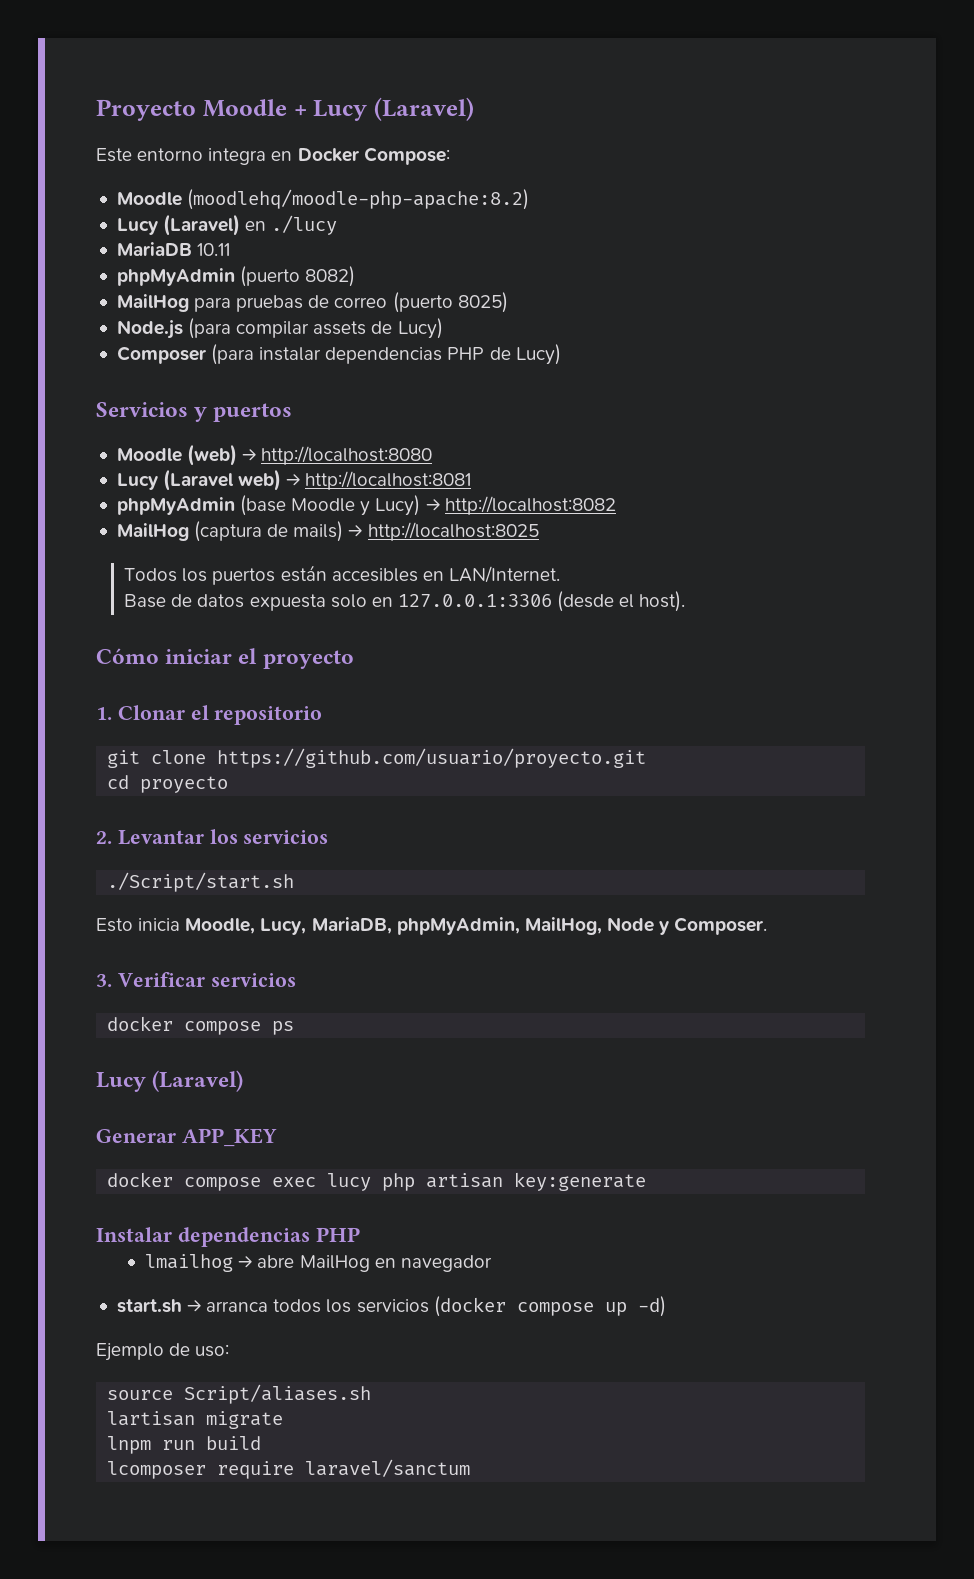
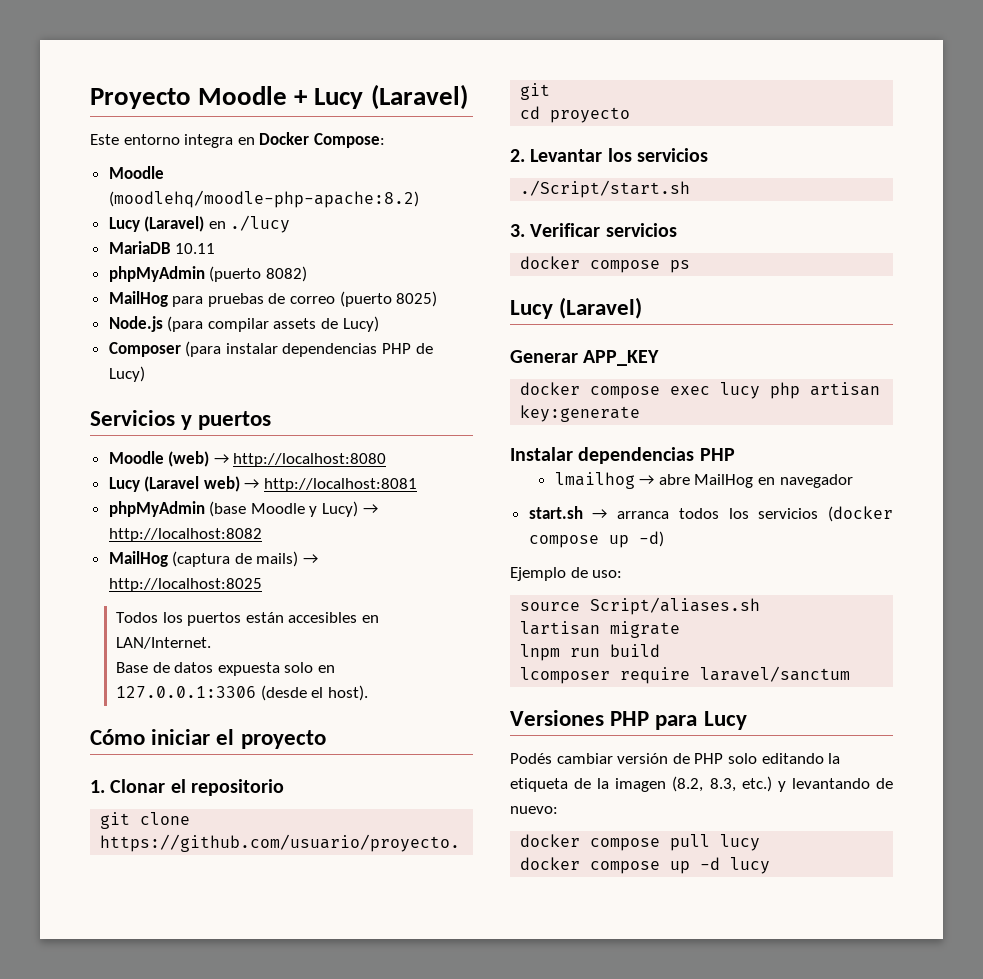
- Esto inicia Moodle, Lucy, MariaDB, phpMyAdmin, MailHog, Node y Composer.
+ Versiones PHP para Lucy
+ Podés cambiar versión de PHP solo editando la etiqueta de la imagen (8.2, 8.3, etc.) y levantando de nuevo:
+ docker compose pull lucy
+ docker compose up -d lucy

